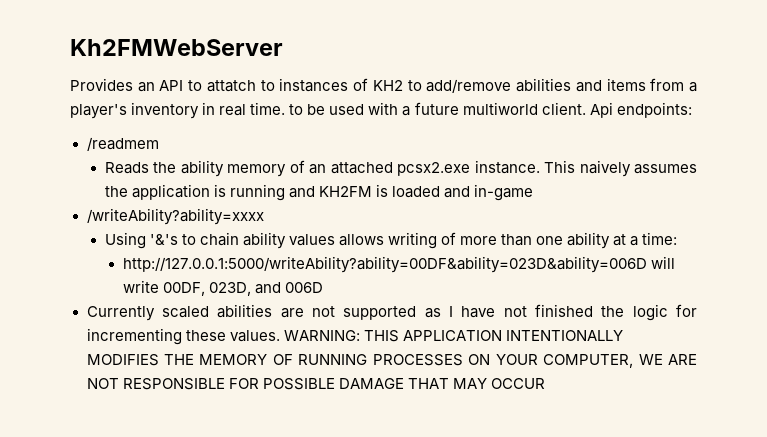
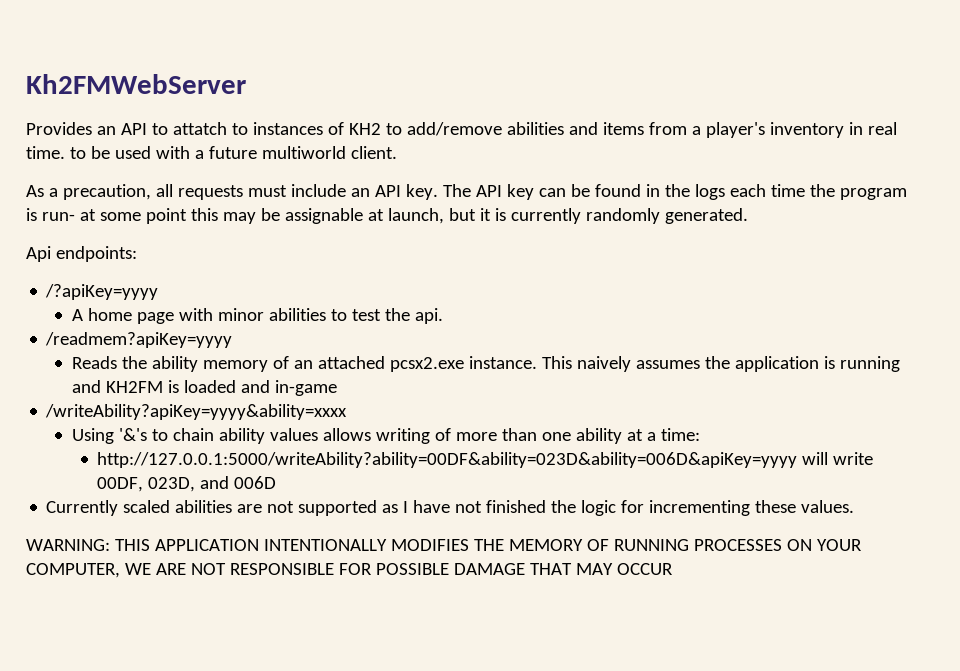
- Provides an API to attatch to instances of KH2 to add/remove abilities and items from a player's inventory in real time. to be used with a future multiworld client. Api endpoints:
- /readmem
+ Provides an API to attatch to instances of KH2 to add/remove abilities and items from a player's inventory in real time. to be used with a future multiworld client.
+ As a precaution, all requests must include an API key. The API key can be found in the logs each time the program is run- at some point this may be assignable at launch, but it is currently randomly generated.
+ Api endpoints:
+ /?apiKey=yyyy
+ A home page with minor abilities to test the api.
+ /readmem?apiKey=yyyy
- /writeAbility?ability=xxxx
+ /writeAbility?apiKey=yyyy&ability=xxxx
- http://127.0.0.1:5000/writeAbility?ability=00DF&ability=023D&ability=006D will write 00DF, 023D, and 006D
+ http://127.0.0.1:5000/writeAbility?ability=00DF&ability=023D&ability=006D&apiKey=yyyy will write 00DF, 023D, and 006D
- Currently scaled abilities are not supported as I have not finished the logic for incrementing these values. WARNING: THIS APPLICATION INTENTIONALLY MODIFIES THE MEMORY OF RUNNING PROCESSES ON YOUR COMPUTER, WE ARE NOT RESPONSIBLE FOR POSSIBLE DAMAGE THAT MAY OCCUR
+ Currently scaled abilities are not supported as I have not finished the logic for incrementing these values.
+ WARNING: THIS APPLICATION INTENTIONALLY MODIFIES THE MEMORY OF RUNNING PROCESSES ON YOUR COMPUTER, WE ARE NOT RESPONSIBLE FOR POSSIBLE DAMAGE THAT MAY OCCUR

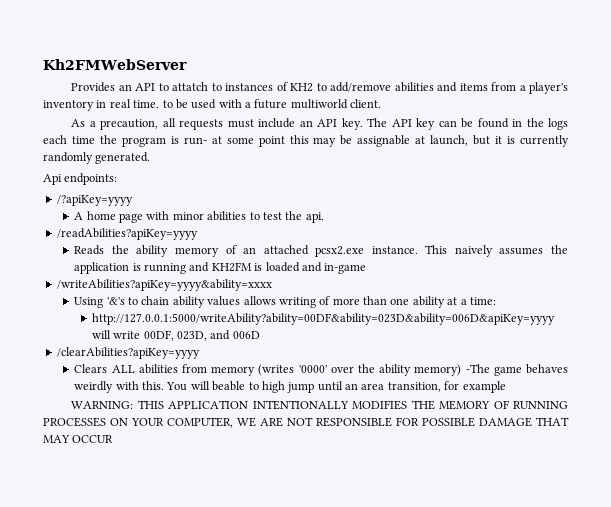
- /readmem?apiKey=yyyy
+ /readAbilities?apiKey=yyyy
- /writeAbility?apiKey=yyyy&ability=xxxx
+ /writeAbilities?apiKey=yyyy&ability=xxxx
- Currently scaled abilities are not supported as I have not finished the logic for incrementing these values.
+ /clearAbilities?apiKey=yyyy
+ Clears ALL abilities from memory (writes '0000' over the ability memory) -The game behaves weirdly with this. You will beable to high jump until an area transition, for example

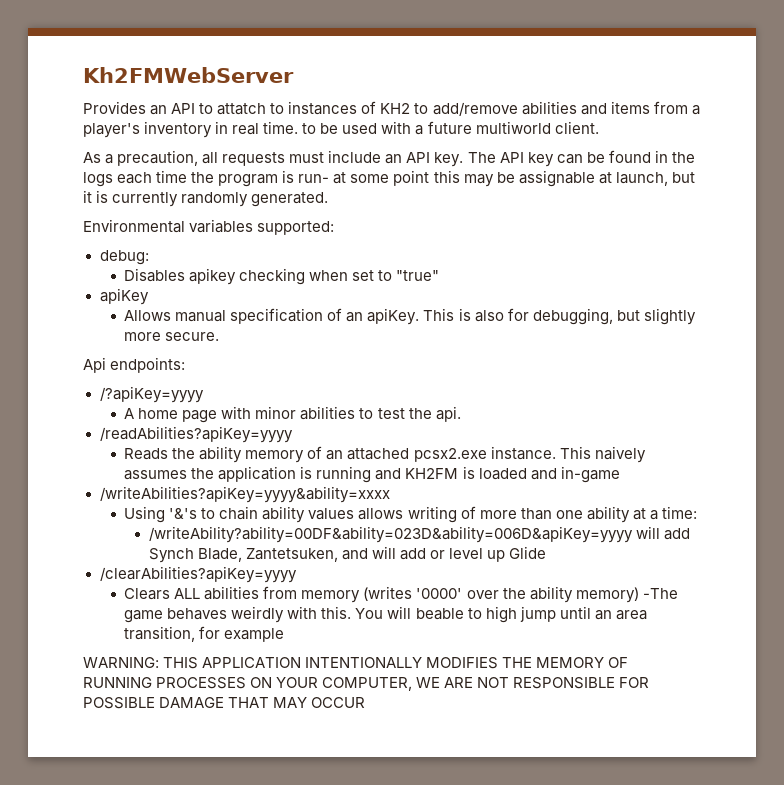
+ Environmental variables supported:
+ debug:
+ Disables apikey checking when set to "true"
+ apiKey
+ Allows manual specification of an apiKey. This is also for debugging, but slightly more secure.
- http://127.0.0.1:5000/writeAbility?ability=00DF&ability=023D&ability=006D&apiKey=yyyy will write 00DF, 023D, and 006D
+ /writeAbility?ability=00DF&ability=023D&ability=006D&apiKey=yyyy will add Synch Blade, Zantetsuken, and will add or level up Glide

